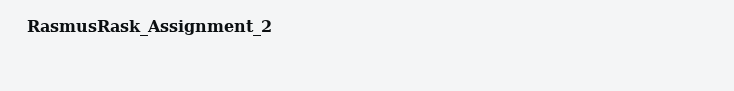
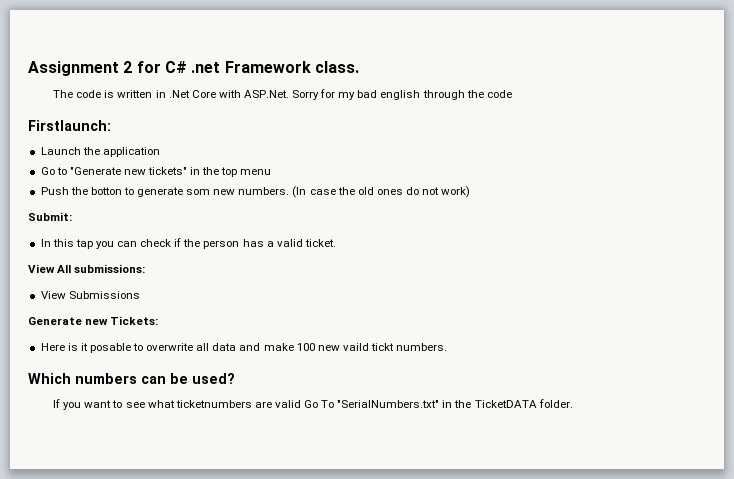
- RasmusRask_Assignment_2
+ Assignment 2 for C# .net Framework class.
+ The code is written in .Net Core with ASP.Net. Sorry for my bad english through the code
+ Firstlaunch:
+ Launch the application
+ Go to "Generate new tickets" in the top menu
+ Push the botton to generate som new numbers. (In case the old ones do not work)
+ Submit:
+ In this tap you can check if the person has a valid ticket.
+ View All submissions:
+ View Submissions
+ Generate new Tickets:
+ Here is it posable to overwrite all data and make 100 new vaild tickt numbers.
+ Which numbers can be used?
+ If you want to see what ticketnumbers are valid Go To "SerialNumbers.txt" in the TicketDATA folder.

